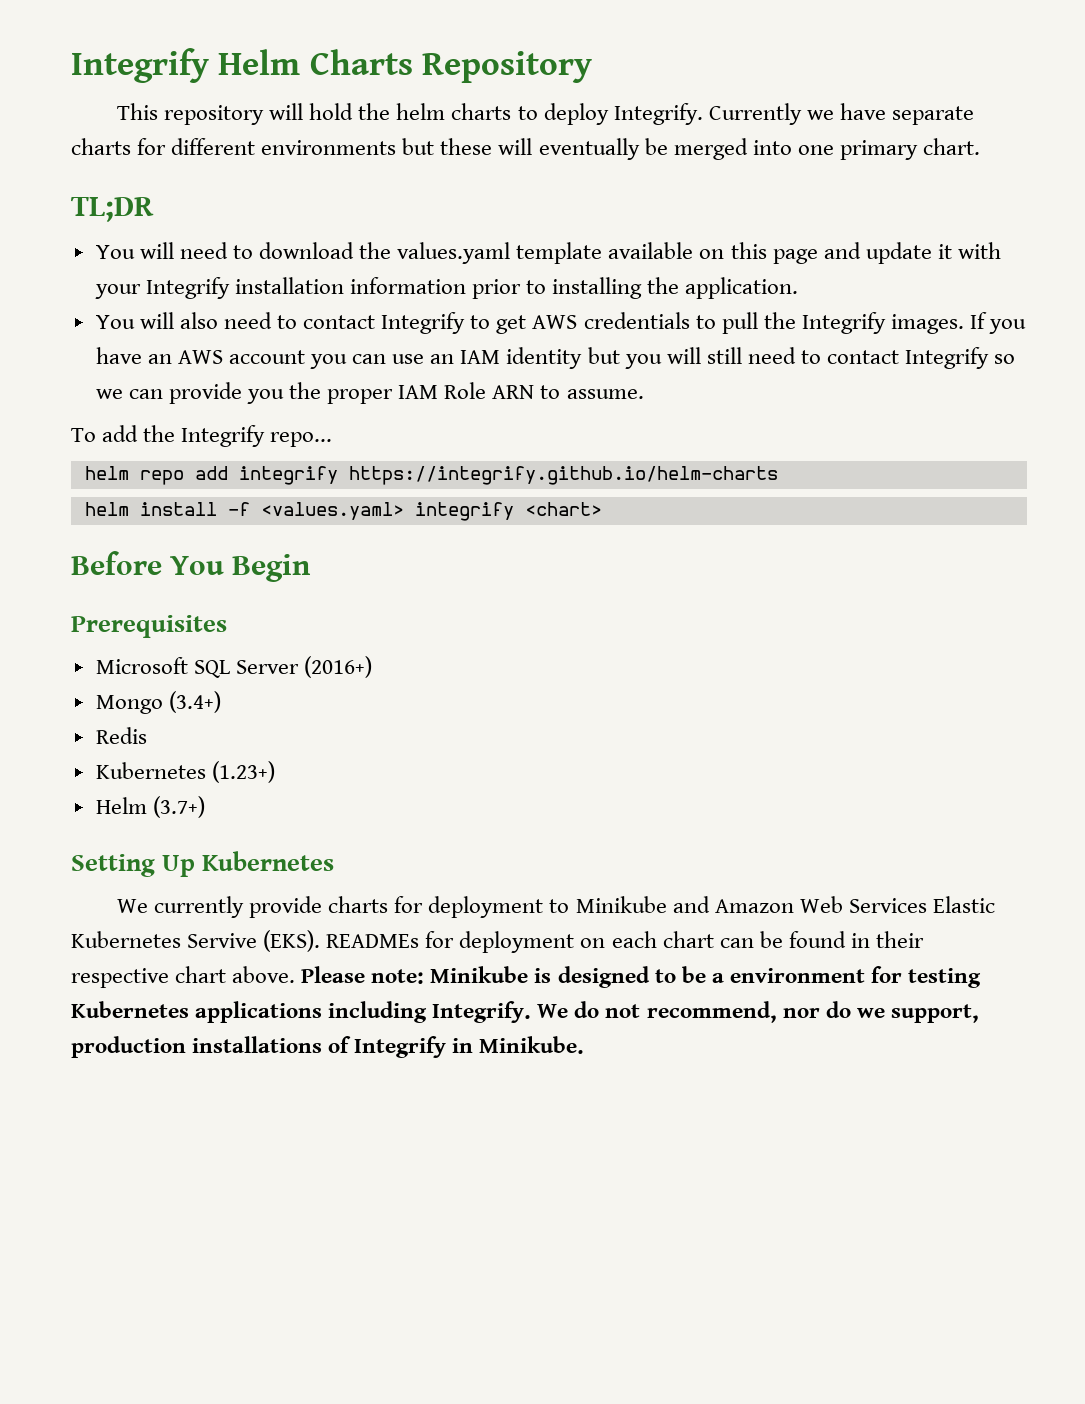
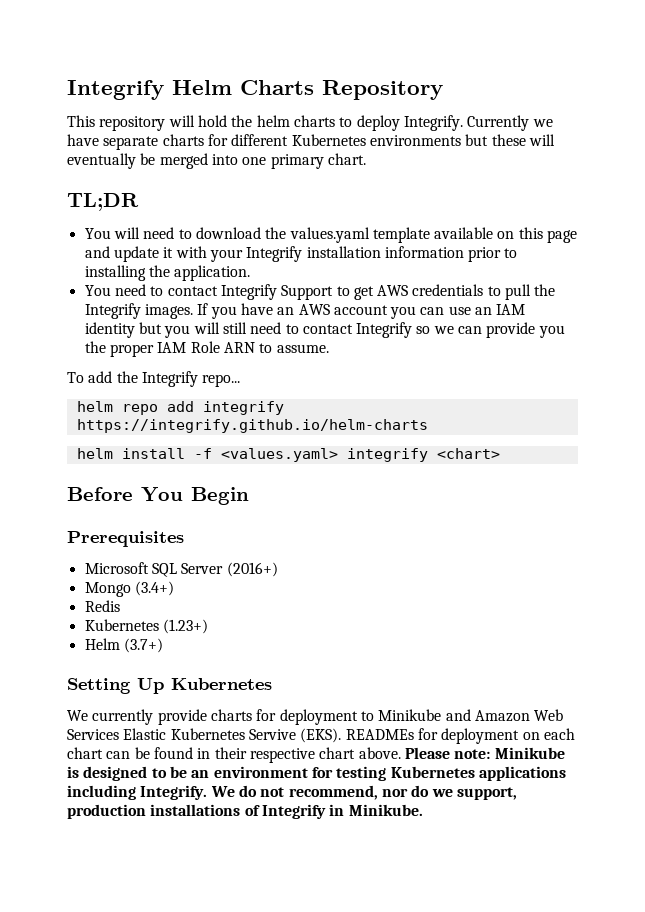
- Currently we have separate charts for different environments but these will eventually be merged into one primary chart.
+ Currently we have separate charts for different Kubernetes environments but these will eventually be merged into one primary chart.
- You will also need to contact Integrify to get AWS credentials to pull the Integrify images.
+ You need to contact Integrify Support to get AWS credentials to pull the Integrify images.
- Please note: Minikube is designed to be a environment for testing Kubernetes applications including Integrify.
+ Please note: Minikube is designed to be an environment for testing Kubernetes applications including Integrify.

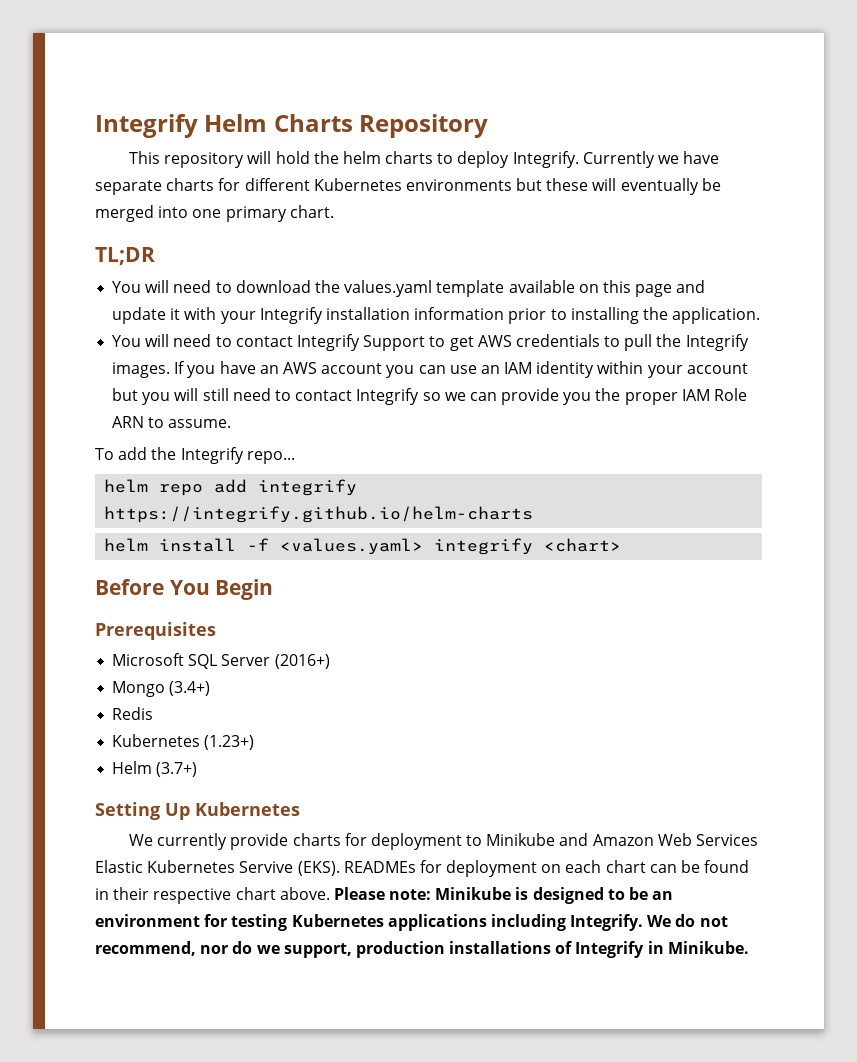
- You need to contact Integrify Support to get AWS credentials to pull the Integrify images.
+ You will need to contact Integrify Support to get AWS credentials to pull the Integrify images.
- If you have an AWS account you can use an IAM identity but you will still need to contact Integrify so we can provide you the proper IAM Role ARN to assume.
+ If you have an AWS account you can use an IAM identity within your account but you will still need to contact Integrify so we can provide you the proper IAM Role ARN to assume.

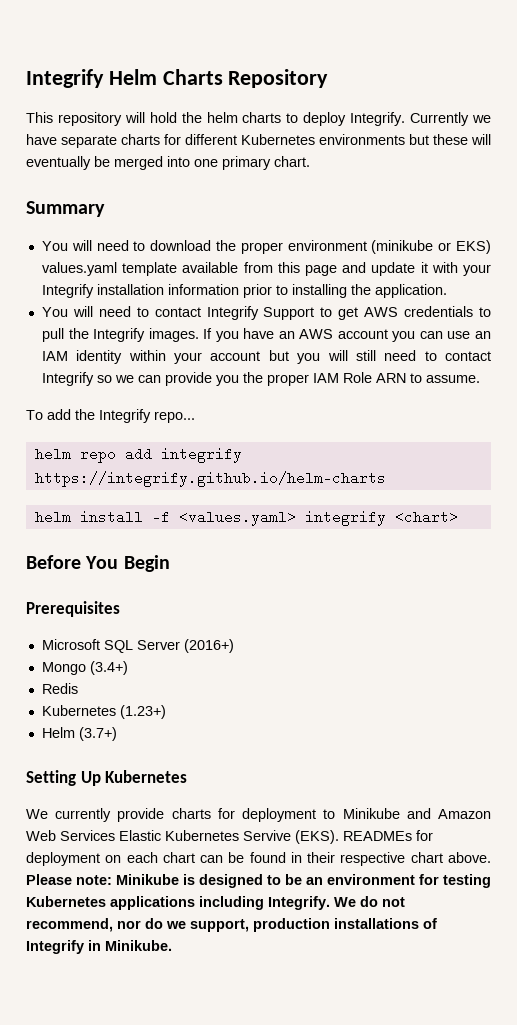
- TL;DR
+ Summary
- You will need to download the values.yaml template available on this page and update it with your Integrify installation information prior to installing the application.
+ You will need to download the proper environment (minikube or EKS) values.yaml template available from this page and update it with your Integrify installation information prior to installing the application.

